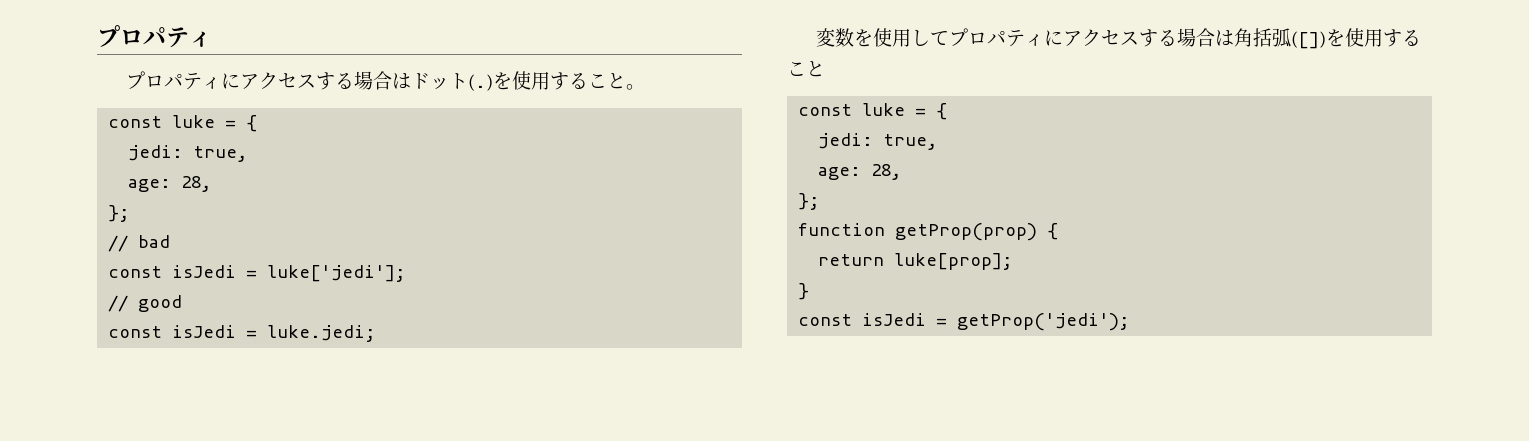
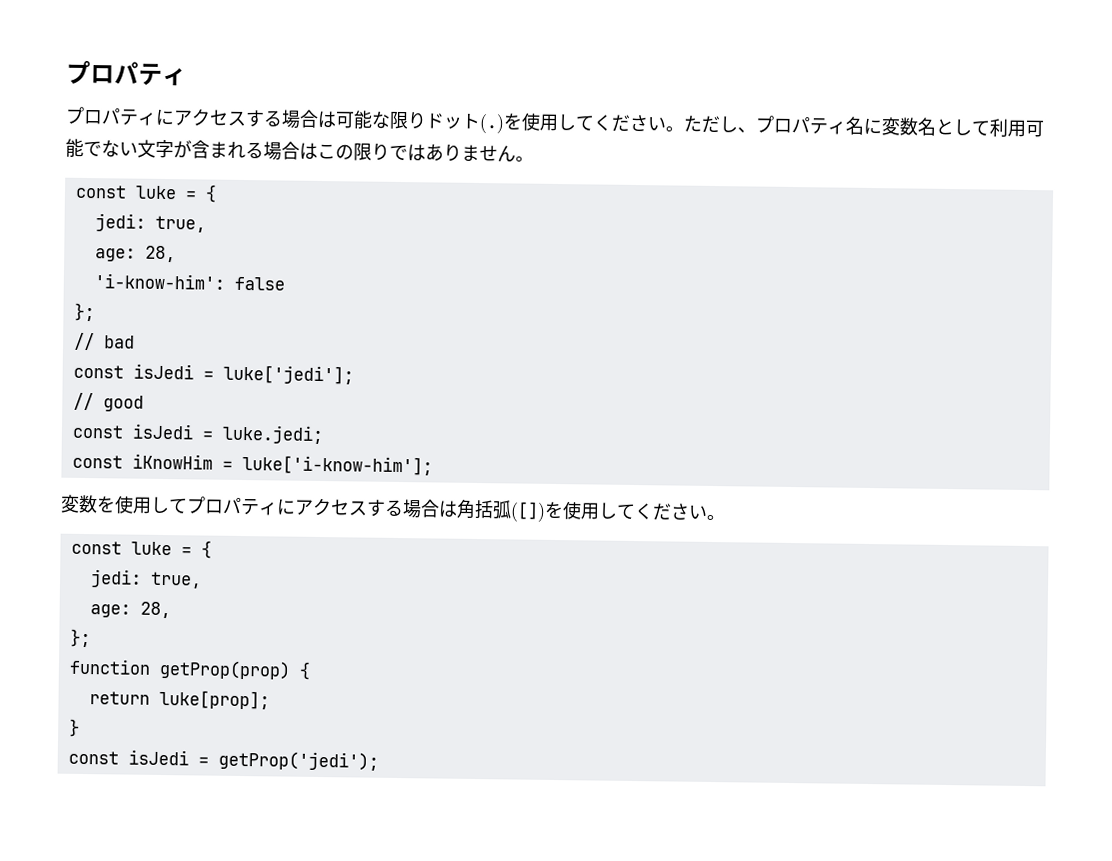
- プロパティにアクセスする場合はドット(.)
+ プロパティにアクセスする場合は可能な限りドット(.)
- を使用すること。
+ を使用してください。ただし、プロパティ名に変数名として利用可能でない文字が含まれる場合はこの限りではありません。
  const luke = {
  jedi: true,
  age: 28,
+ 'i-know-him': false
+ const iKnowHim = luke['i-know-him'];
- 変数を使用してプロパティにアクセスする場合は角括弧([])を使用すること
+ 変数を使用してプロパティにアクセスする場合は角括弧([])を使用してください。

